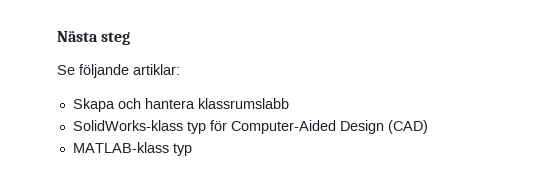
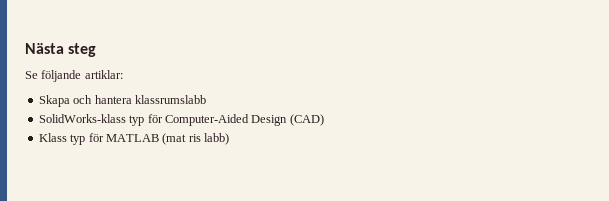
- MATLAB-klass typ
+ Klass typ för MATLAB (mat ris labb)

